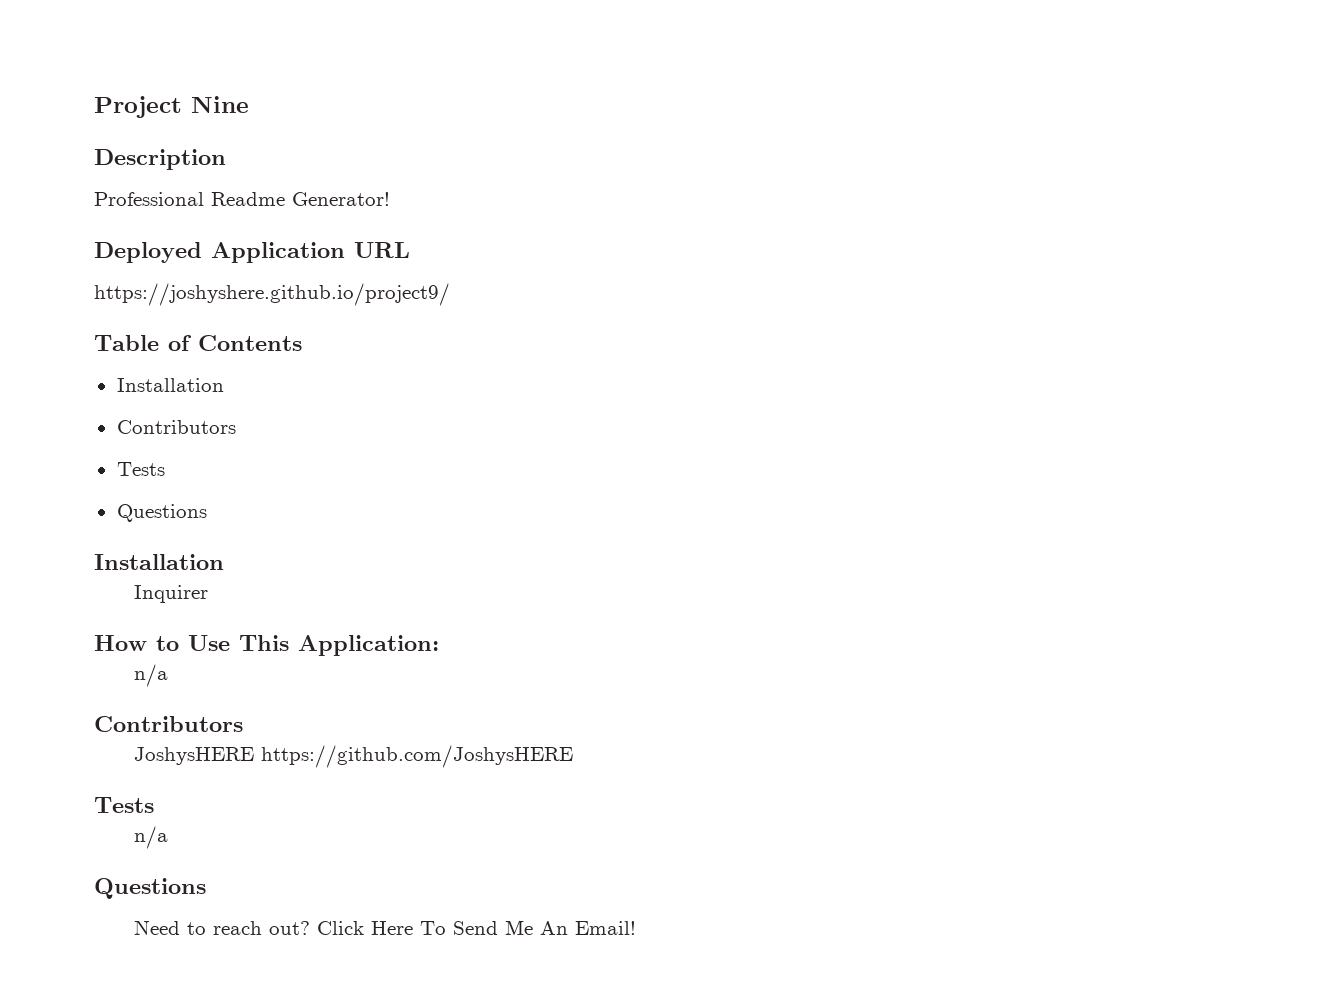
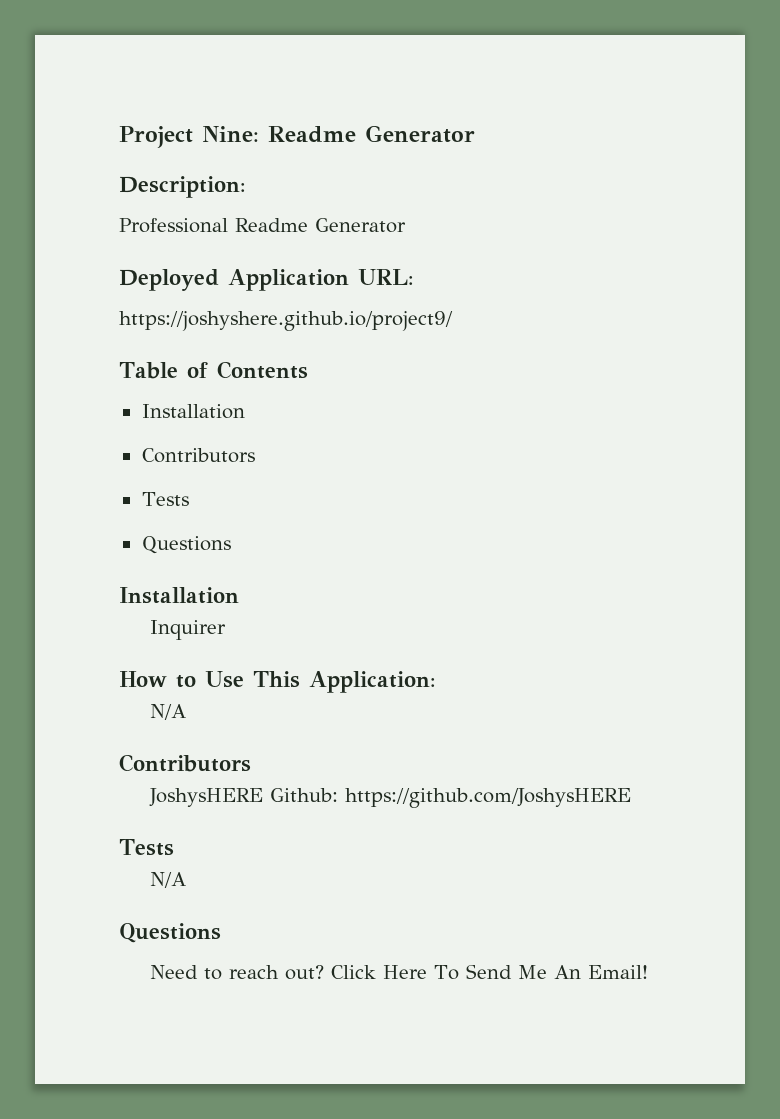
- Project Nine
- Description
+ Project Nine: Readme Generator
+ Description:
- Professional Readme Generator!
+ Professional Readme Generator
- Deployed Application URL
+ Deployed Application URL:
  How to Use This Application:
- n/a
+ N/A
- JoshysHERE https://github.com/JoshysHERE
+ JoshysHERE Github: https://github.com/JoshysHERE
  Tests
- n/a
+ N/A

